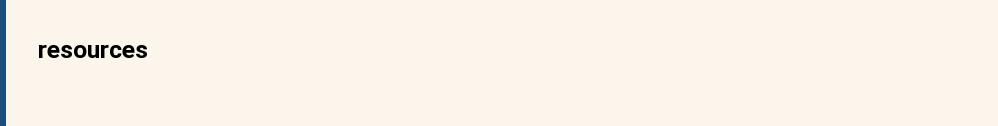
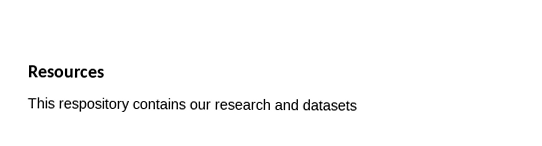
- resources
+ Resources
+ This respository contains our research and datasets

